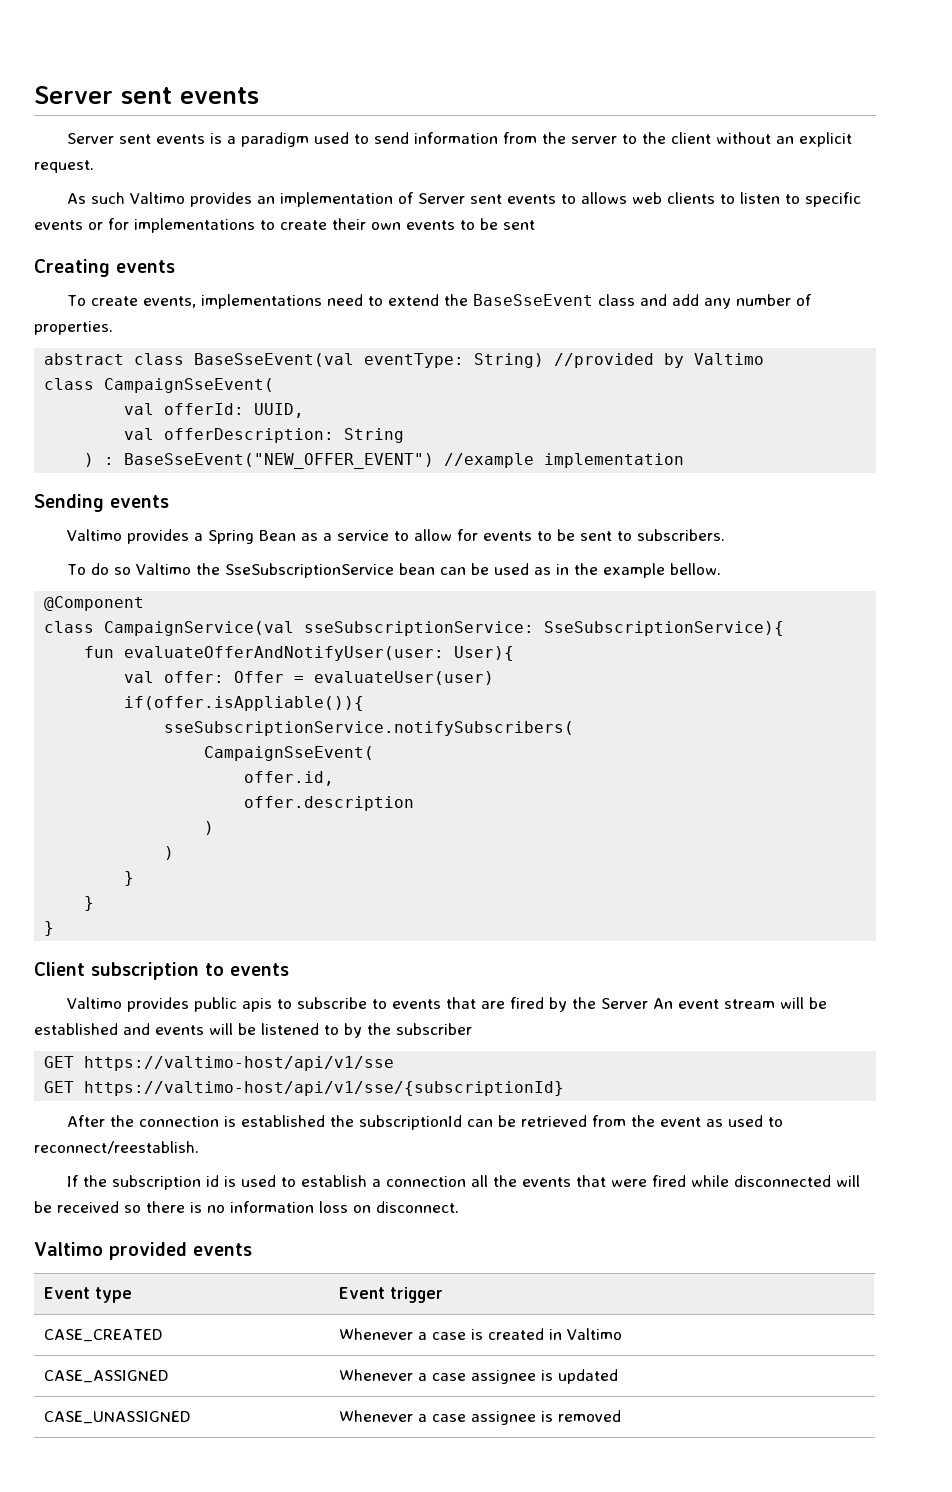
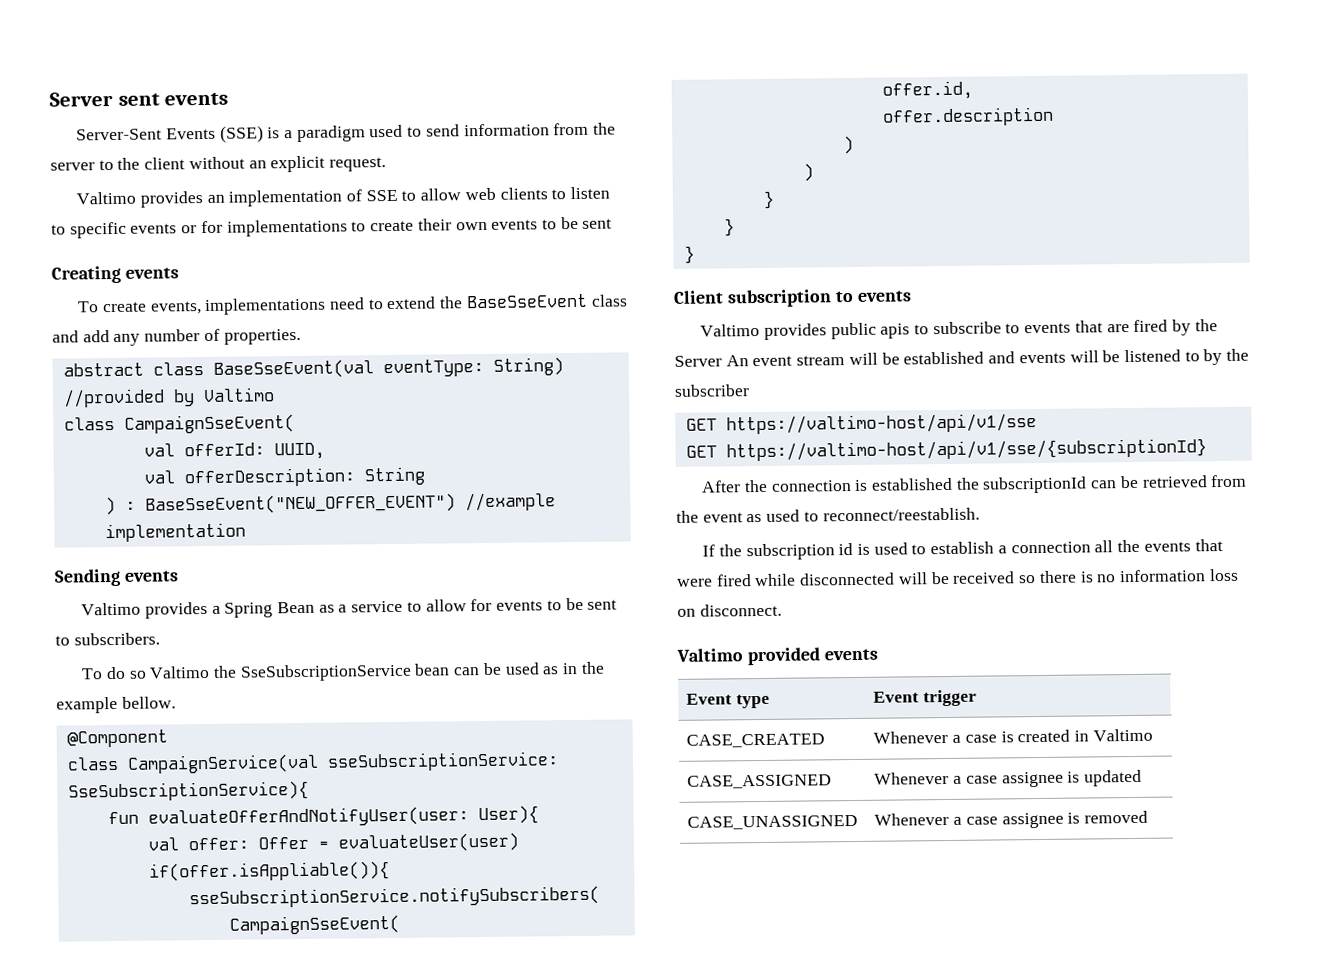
- Server sent events is a paradigm used to send information from the server to the client without an explicit request.
+ Server-Sent Events (SSE) is a paradigm used to send information from the server to the client without an explicit request.
- As such Valtimo provides an implementation of Server sent events to allows web clients to listen to specific events or for implementations to create their own events to be sent
+ Valtimo provides an implementation of SSE to allow web clients to listen to specific events or for implementations to create their own events to be sent

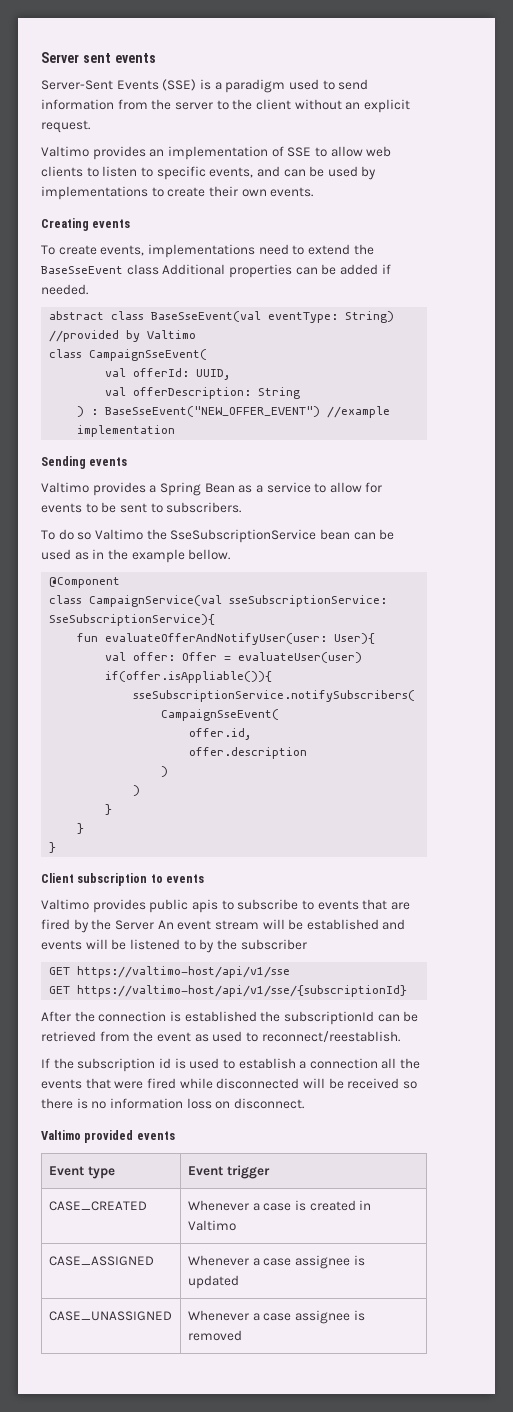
- Valtimo provides an implementation of SSE to allow web clients to listen to specific events or for implementations to create their own events to be sent
+ Valtimo provides an implementation of SSE to allow web clients to listen to specific events, and can be used by implementations to create their own events.
- To create events, implementations need to extend the BaseSseEvent class and add any number of properties.
+ To create events, implementations need to extend the BaseSseEvent class Additional properties can be added if needed.

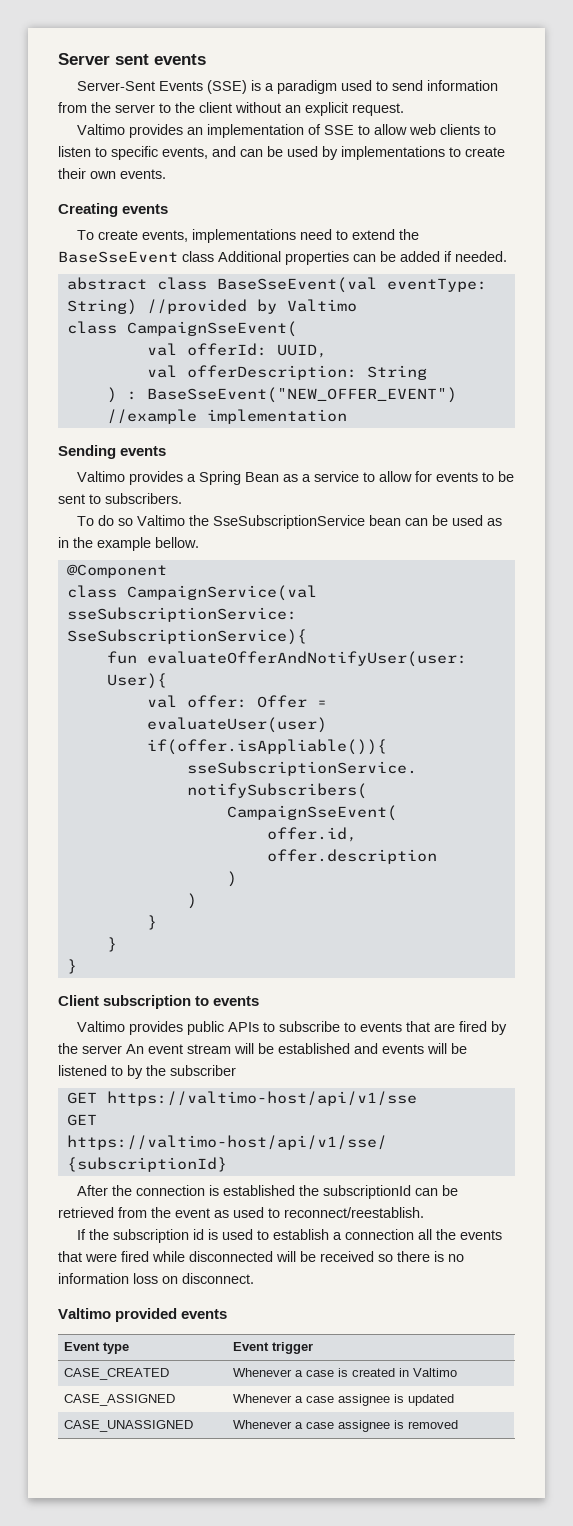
- Valtimo provides public apis to subscribe to events that are fired by the Server An event stream will be established and events will be listened to by the subscriber
+ Valtimo provides public APIs to subscribe to events that are fired by the server An event stream will be established and events will be listened to by the subscriber

